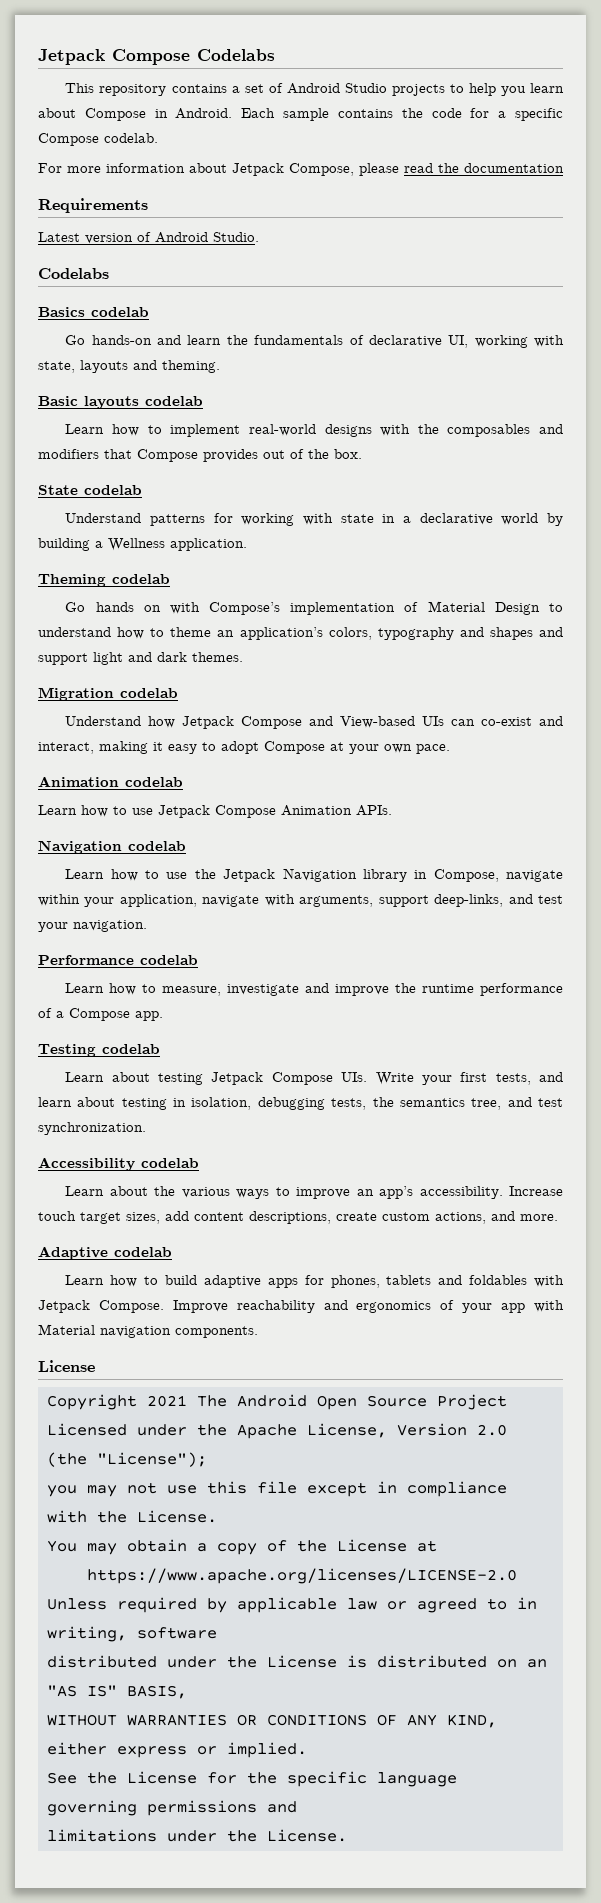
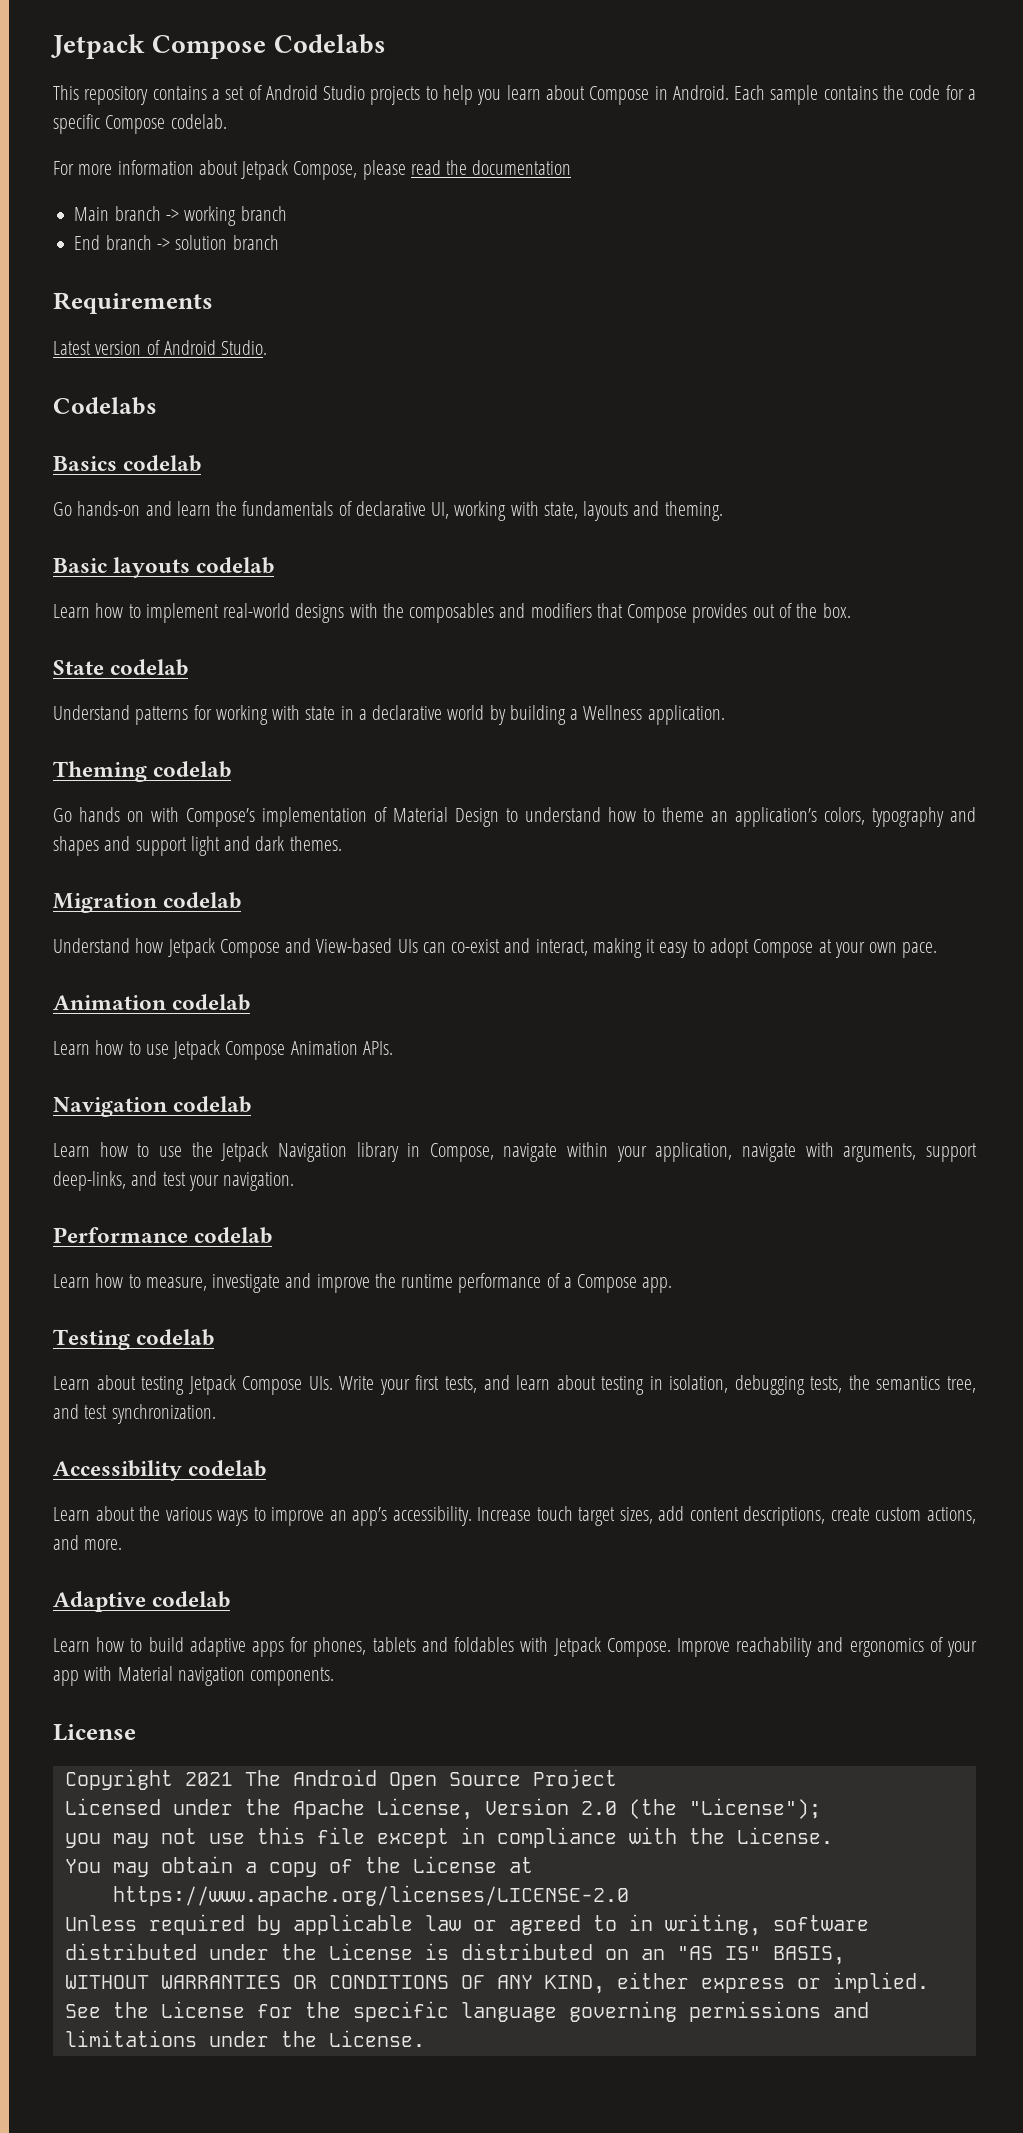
+ Main branch -> working branch
+ End branch -> solution branch

